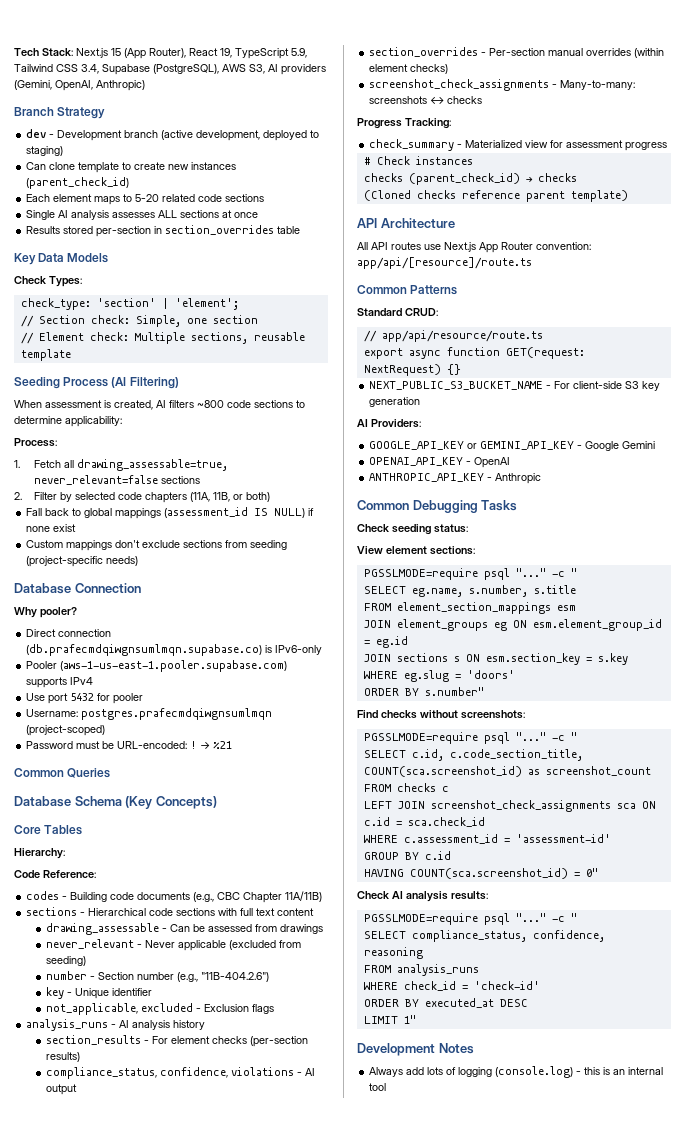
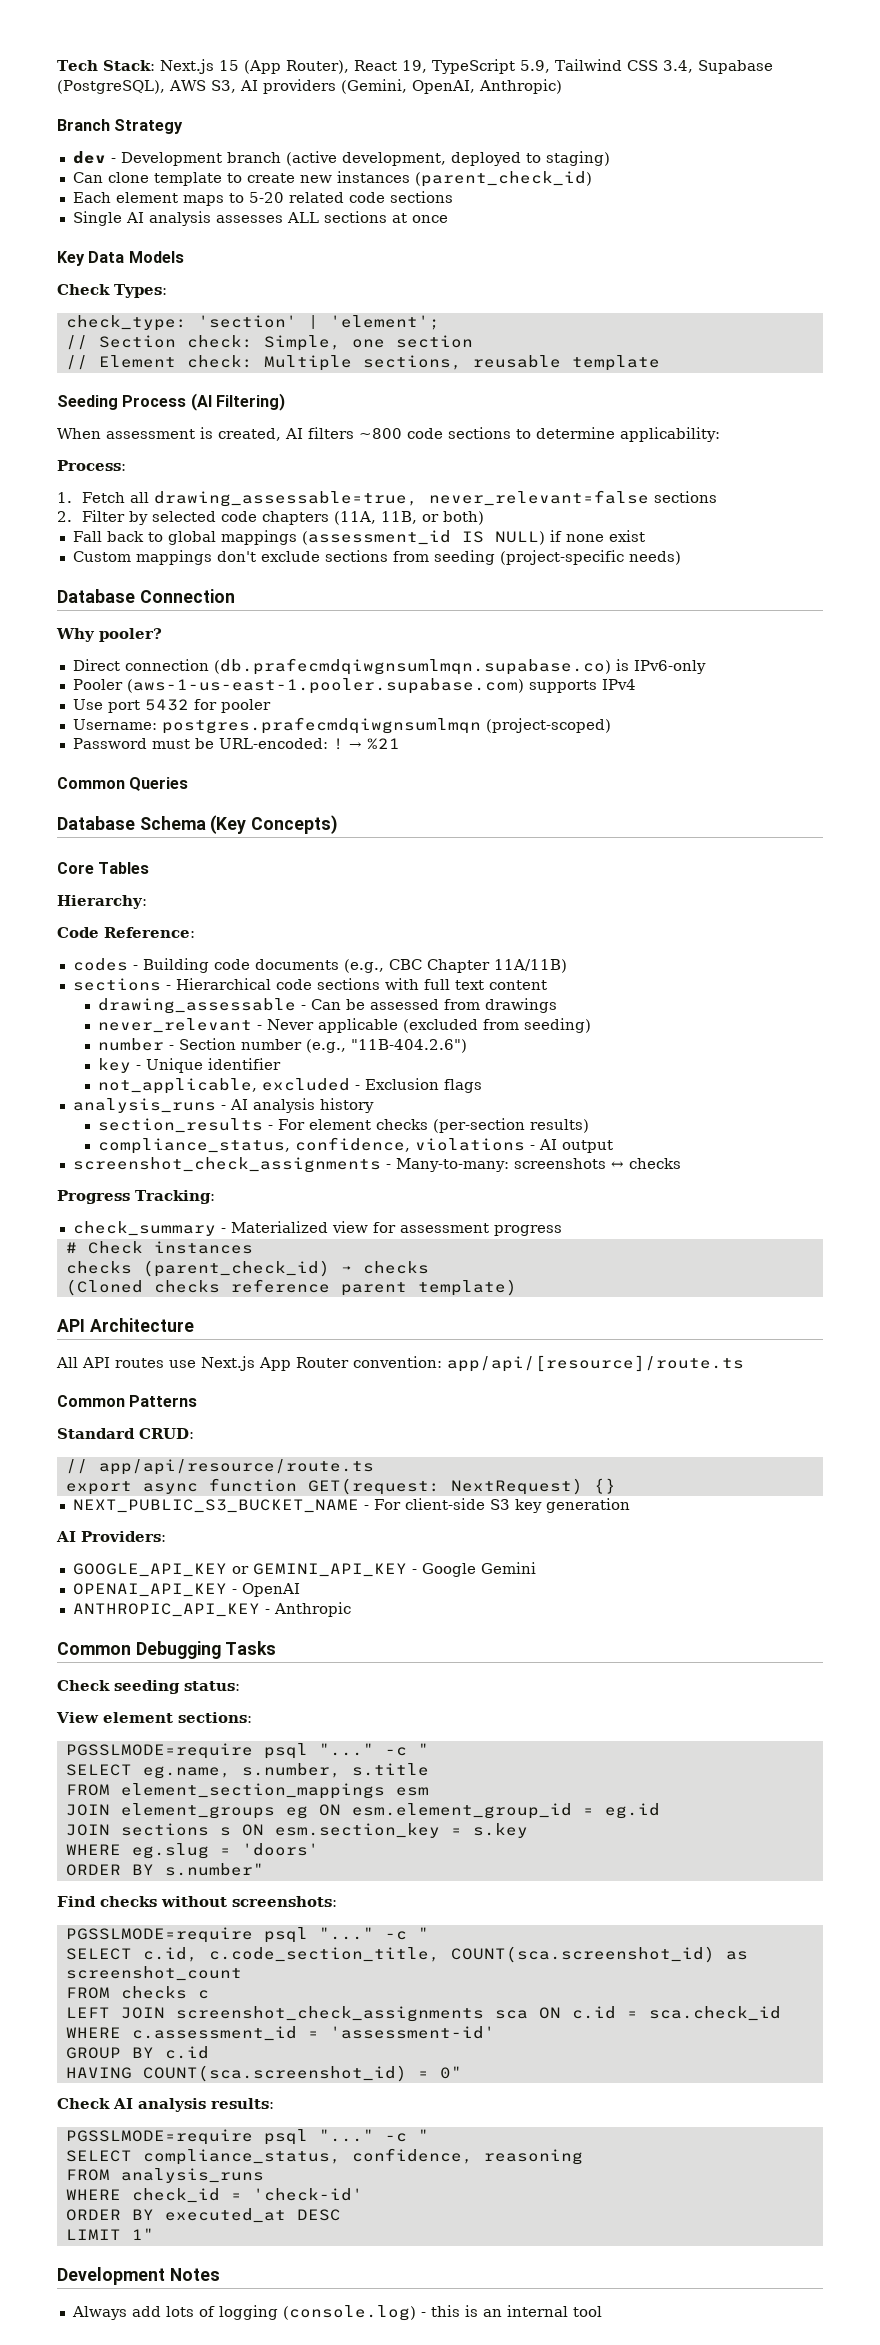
- Results stored per-section in section_overrides table
- section_overrides - Per-section manual overrides (within element checks)

